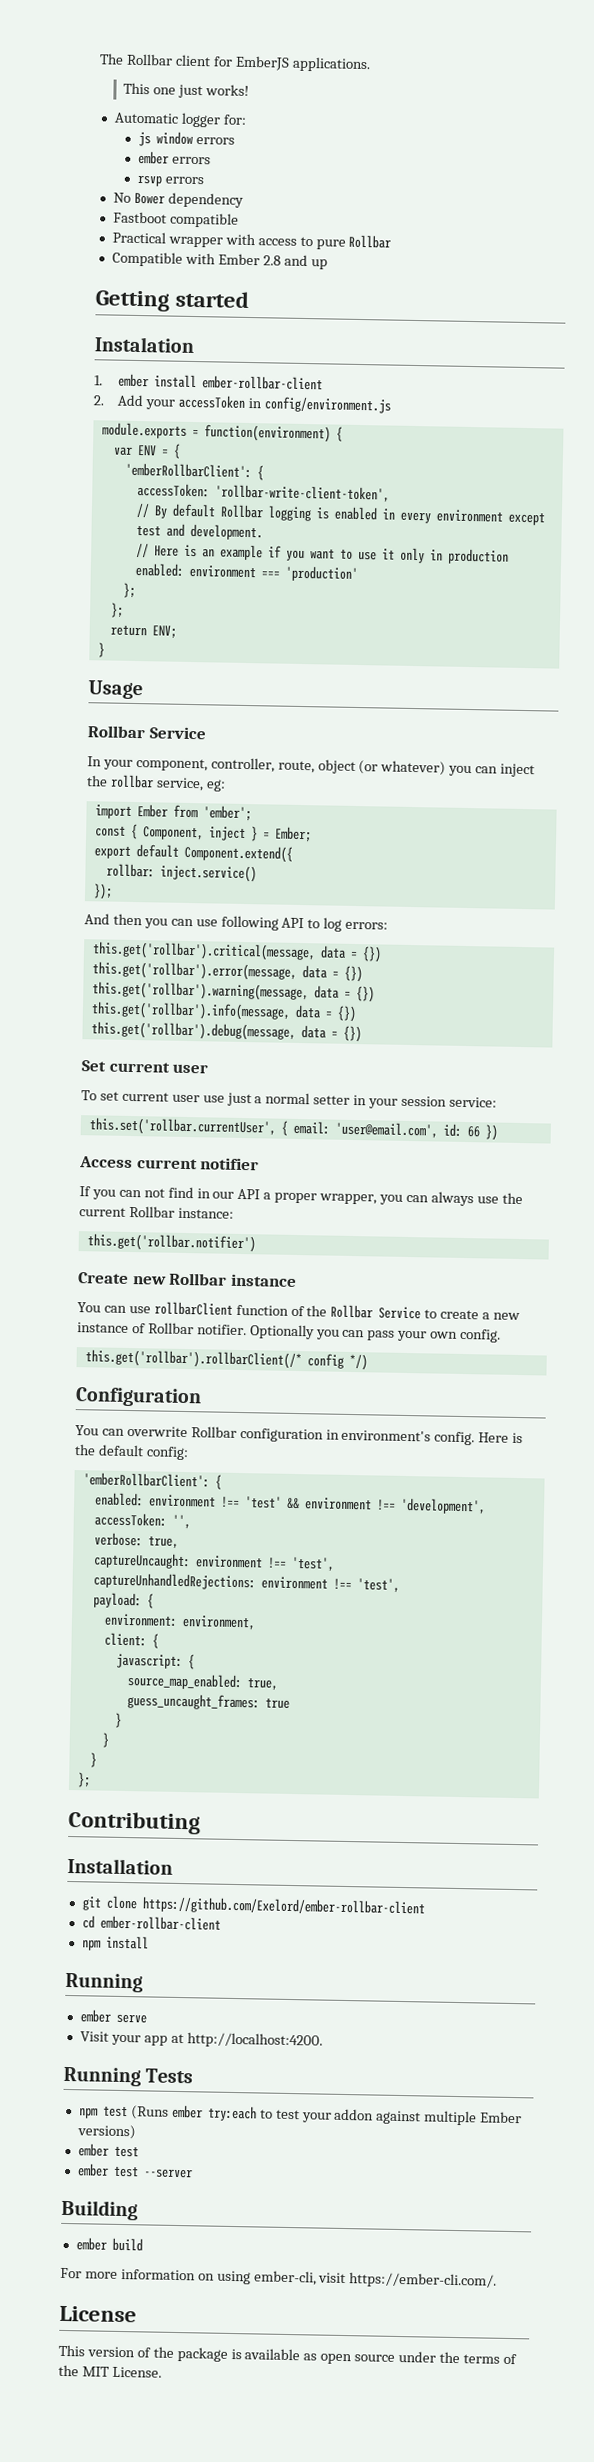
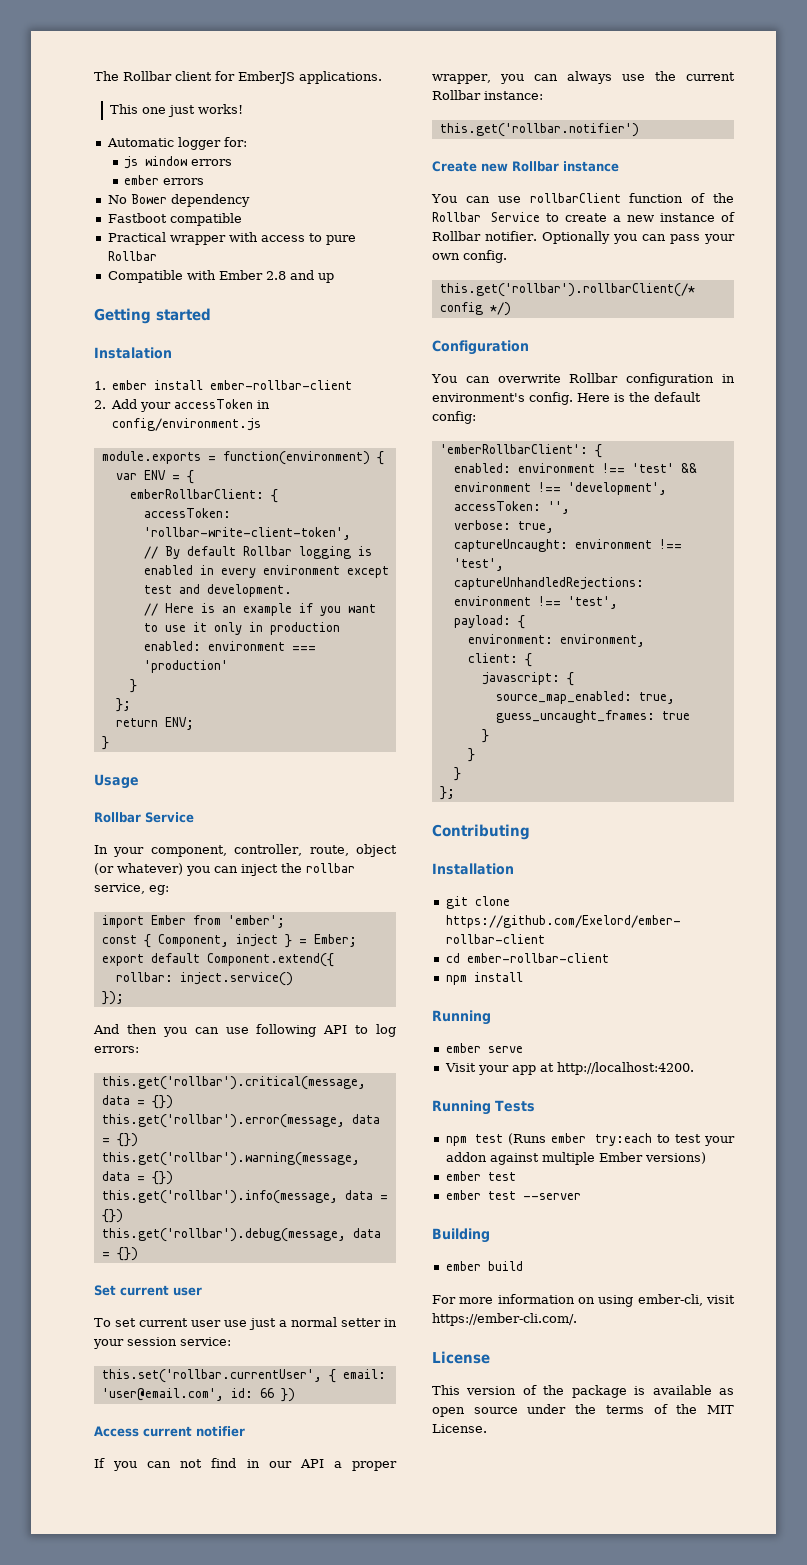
- rsvp errors
  var ENV = {
- 'emberRollbarClient': {
+ emberRollbarClient: {
  enabled: environment === 'production'
- };
+ }

